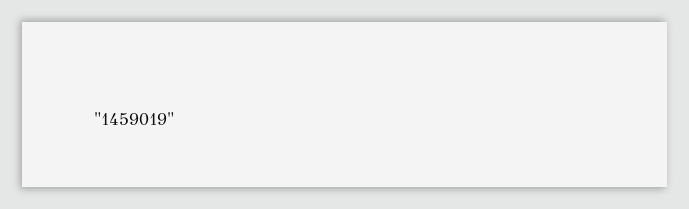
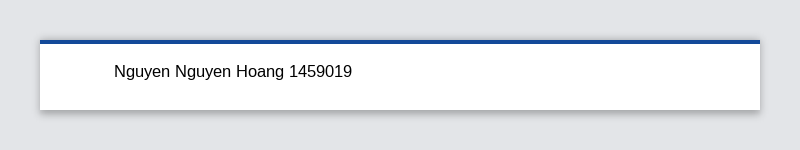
- "1459019"
+ Nguyen Nguyen Hoang 1459019

